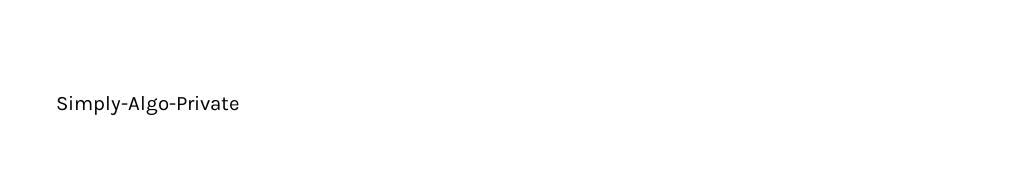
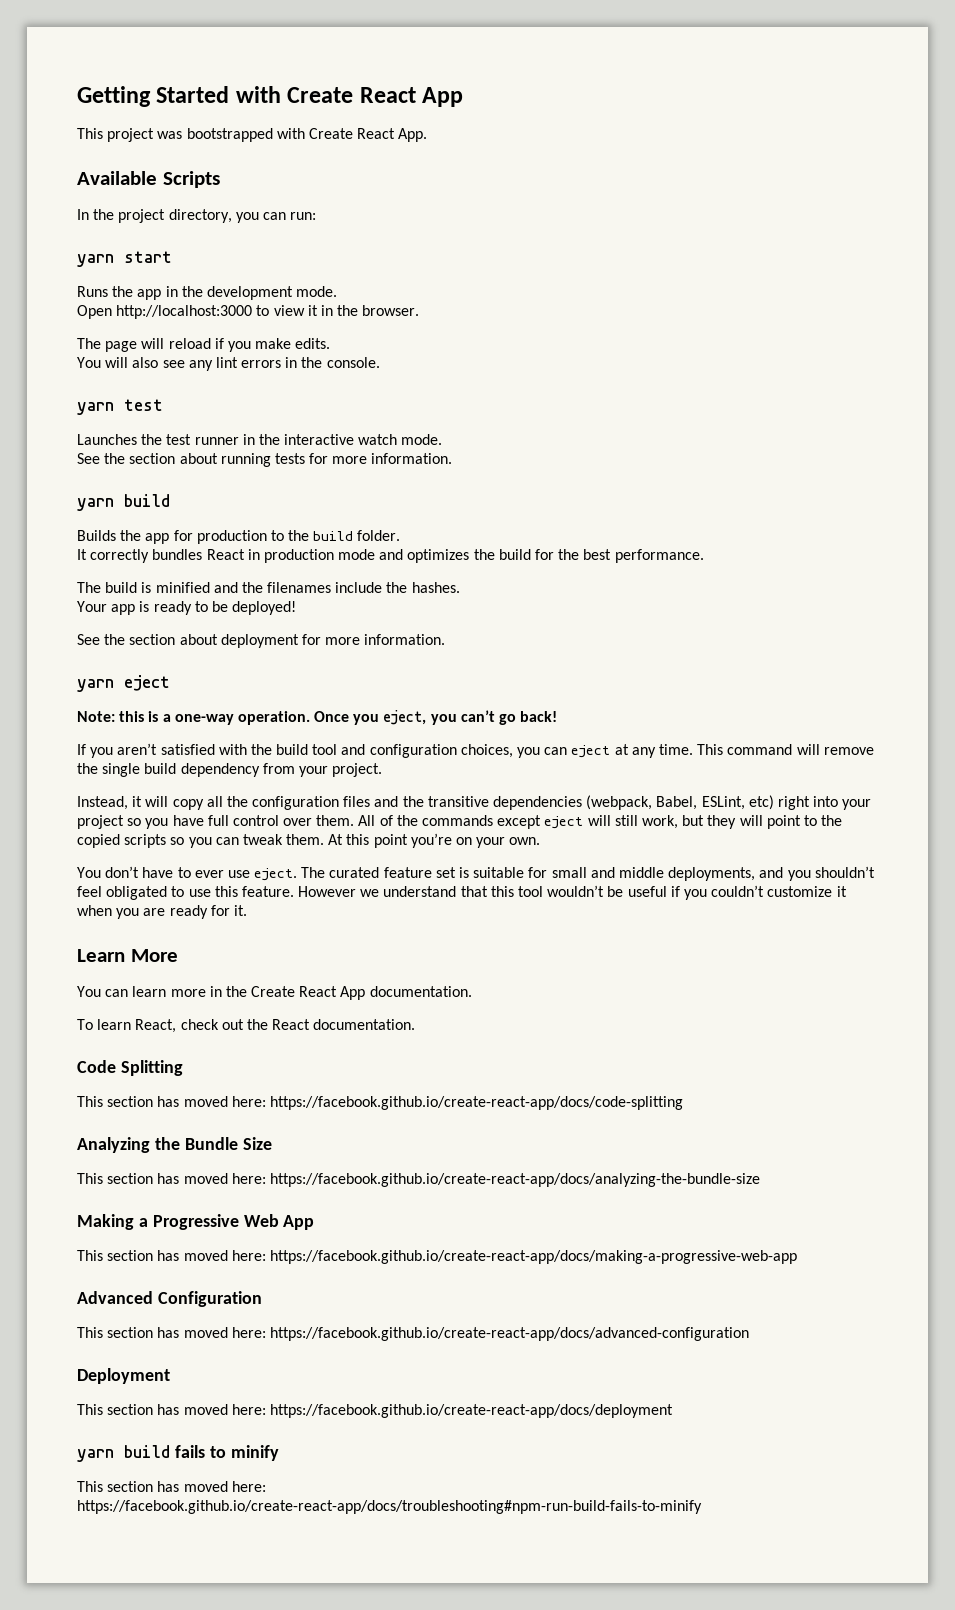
- Simply-Algo-Private
+ Getting Started with Create React App
+ This project was bootstrapped with Create React App.
+ Available Scripts
+ In the project directory, you can run:
+ yarn start
+ Runs the app in the development mode.
+ Open http://localhost:3000 to view it in the browser.
+ The page will reload if you make edits.
+ You will also see any lint errors in the console.
+ yarn test
+ Launches the test runner in the interactive watch mode.
+ See the section about running tests for more information.
+ yarn build
+ Builds the app for production to the build folder.
+ It correctly bundles React in production mode and optimizes the build for the best performance.
+ The build is minified and the filenames include the hashes.
+ Your app is ready to be deployed!
+ See the section about deployment for more information.
+ yarn eject
+ Note: this is a one-way operation. Once you eject, you can’t go back!
+ If you aren’t satisfied with the build tool and configuration choices, you can eject at any time. This command will remove the single build dependency from your project.
+ Instead, it will copy all the configuration files and the transitive dependencies (webpack, Babel, ESLint, etc) right into your project so you have full control over them. All of the commands except eject will still work, but they will point to the copied scripts so you can tweak them. At this point you’re on your own.
+ You don’t have to ever use eject. The curated feature set is suitable for small and middle deployments, and you shouldn’t feel obligated to use this feature. However we understand that this tool wouldn’t be useful if you couldn’t customize it when you are ready for it.
+ Learn More
+ You can learn more in the Create React App documentation.
+ To learn React, check out the React documentation.
+ Code Splitting
+ This section has moved here: https://facebook.github.io/create-react-app/docs/code-splitting
+ Analyzing the Bundle Size
+ This section has moved here: https://facebook.github.io/create-react-app/docs/analyzing-the-bundle-size
+ Making a Progressive Web App
+ This section has moved here: https://facebook.github.io/create-react-app/docs/making-a-progressive-web-app
+ Advanced Configuration
+ This section has moved here: https://facebook.github.io/create-react-app/docs/advanced-configuration
+ Deployment
+ This section has moved here: https://facebook.github.io/create-react-app/docs/deployment
+ yarn build fails to minify
+ This section has moved here: https://facebook.github.io/create-react-app/docs/troubleshooting#npm-run-build-fails-to-minify

